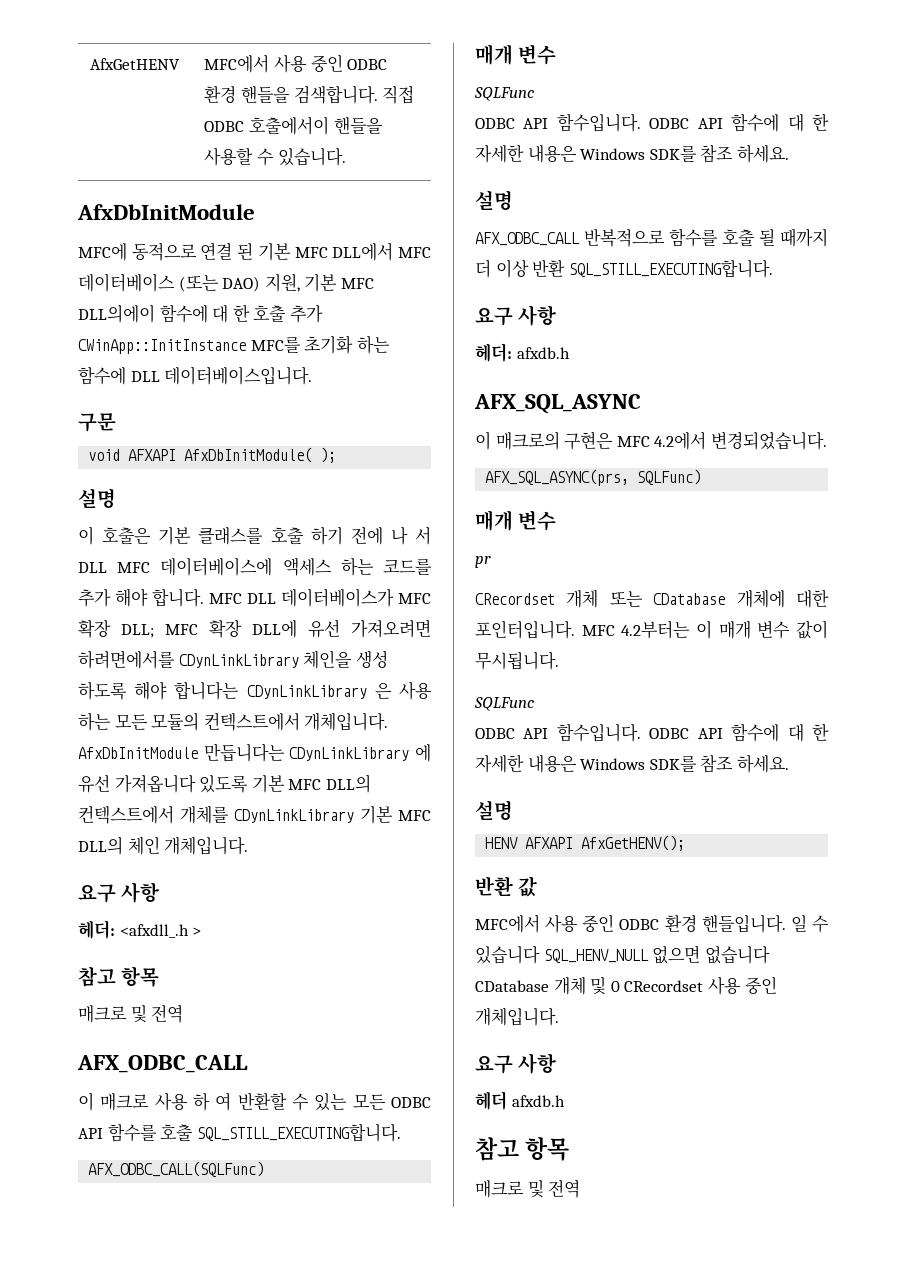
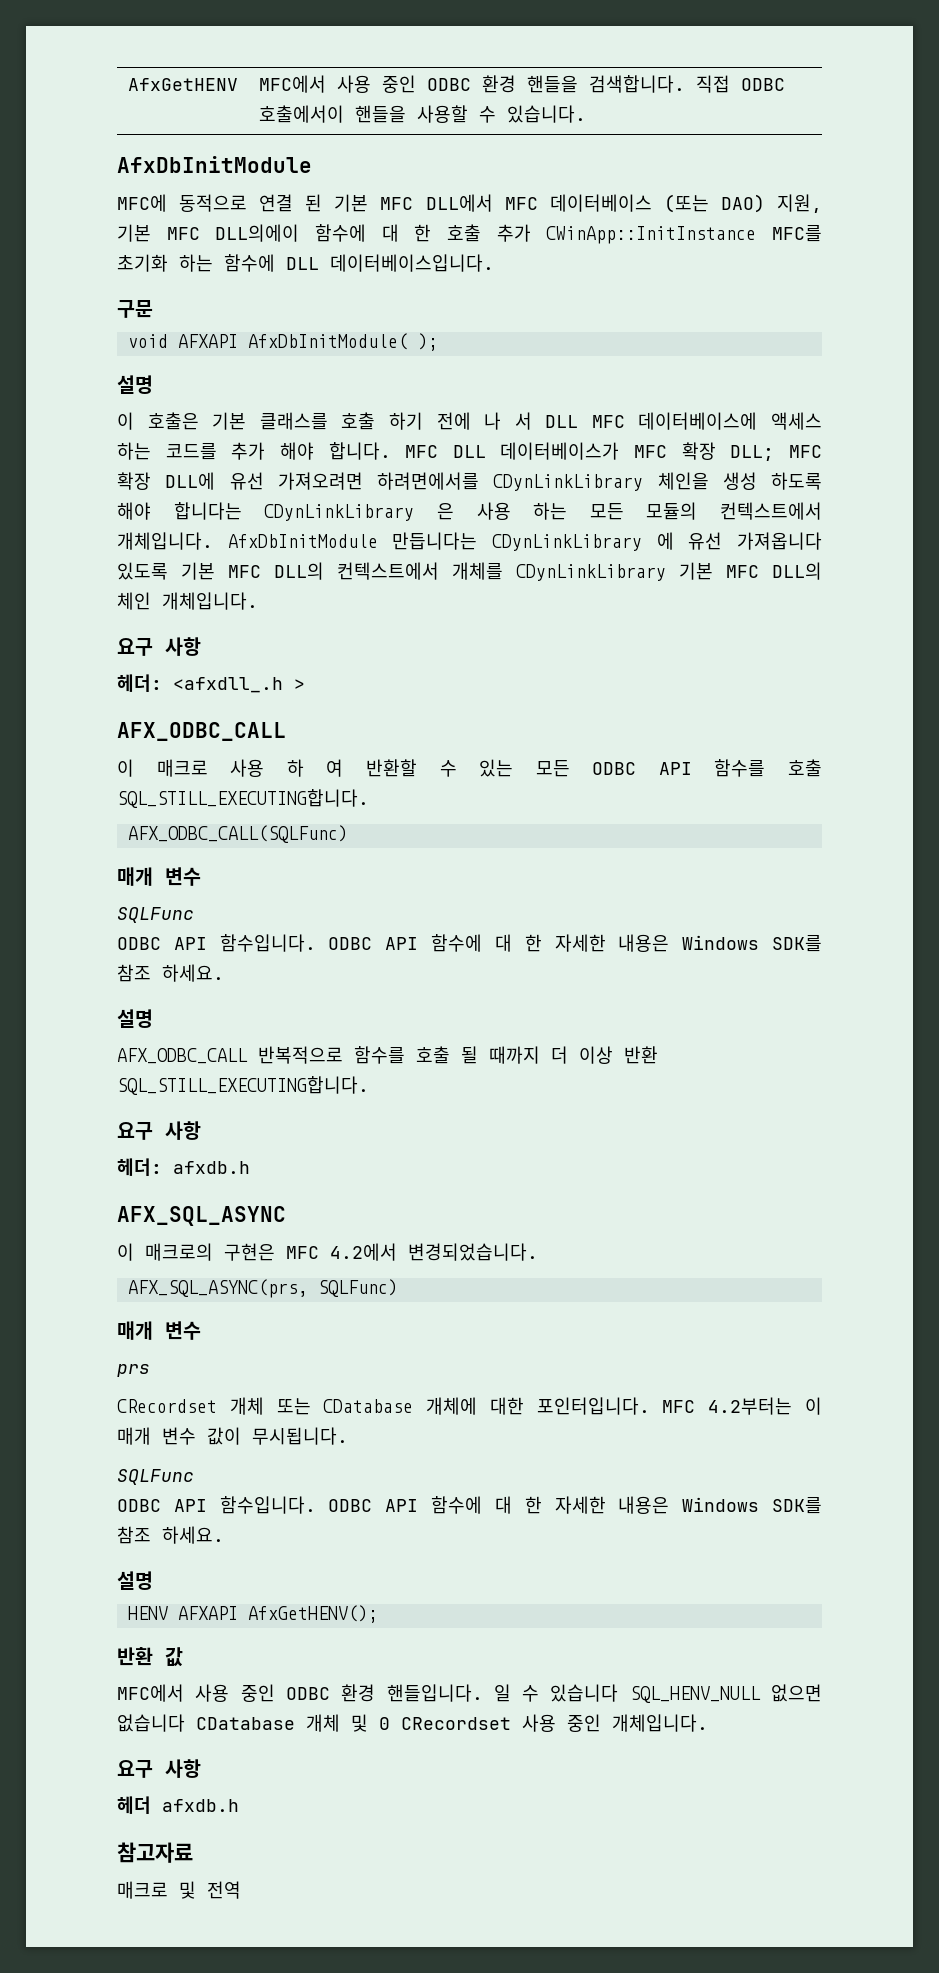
  헤더: <afxdll_.h >
- 참고 항목
- 매크로 및 전역
- pr
+ prs
  헤더 afxdb.h
- 참고 항목
+ 참고자료

